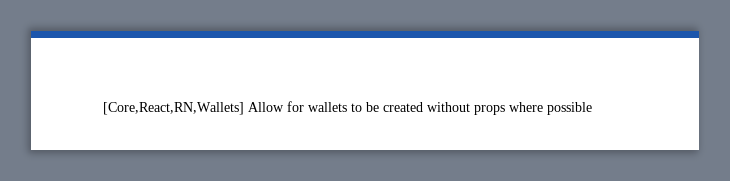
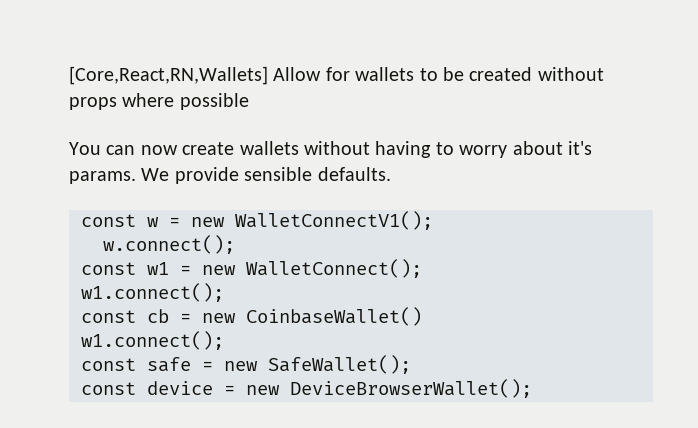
+ You can now create wallets without having to worry about it's params. We provide sensible defaults.
+ const w = new WalletConnectV1();
+ w.connect();
+ const w1 = new WalletConnect();
+ w1.connect();
+ const cb = new CoinbaseWallet()
+ w1.connect();
+ const safe = new SafeWallet();
+ const device = new DeviceBrowserWallet();

